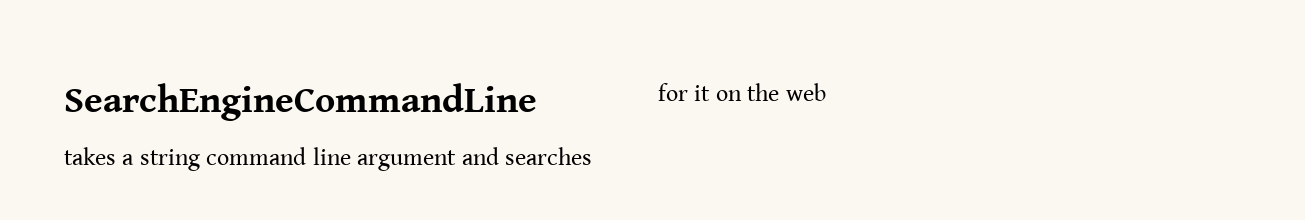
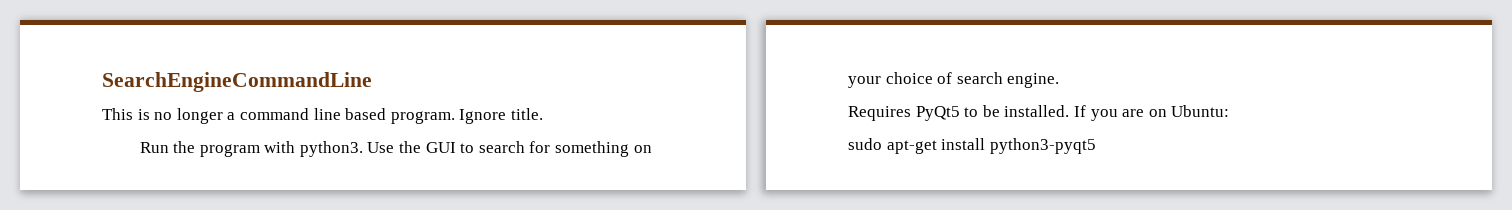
- takes a string command line argument and searches for it on the web
+ This is no longer a command line based program. Ignore title.
+ Run the program with python3. Use the GUI to search for something on your choice of search engine.
+ Requires PyQt5 to be installed. If you are on Ubuntu:
+ sudo apt-get install python3-pyqt5

